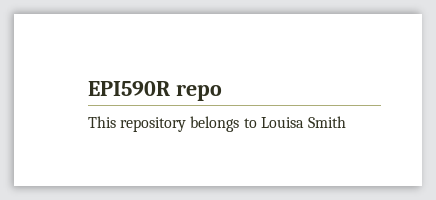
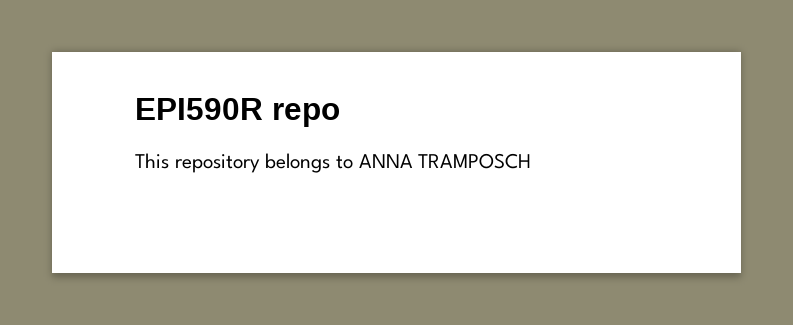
- This repository belongs to Louisa Smith
+ This repository belongs to ANNA TRAMPOSCH

